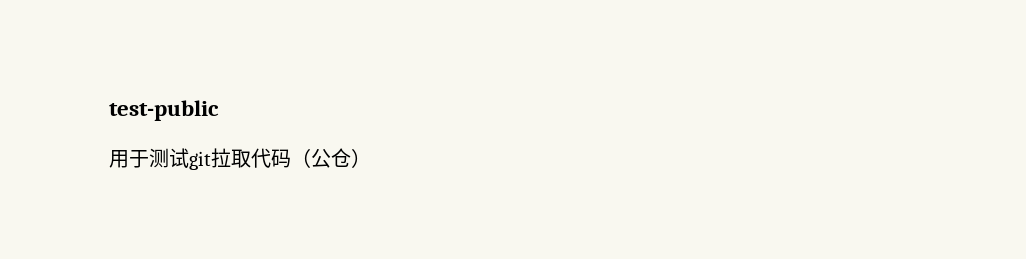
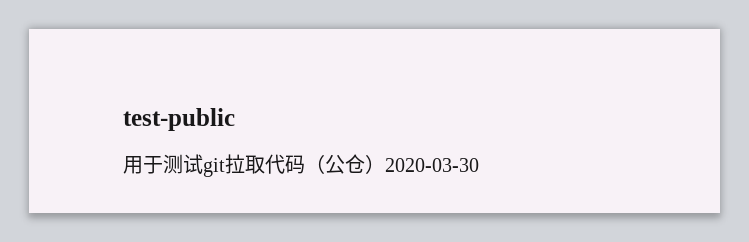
- 用于测试git拉取代码（公仓）
+ 用于测试git拉取代码（公仓）2020-03-30

